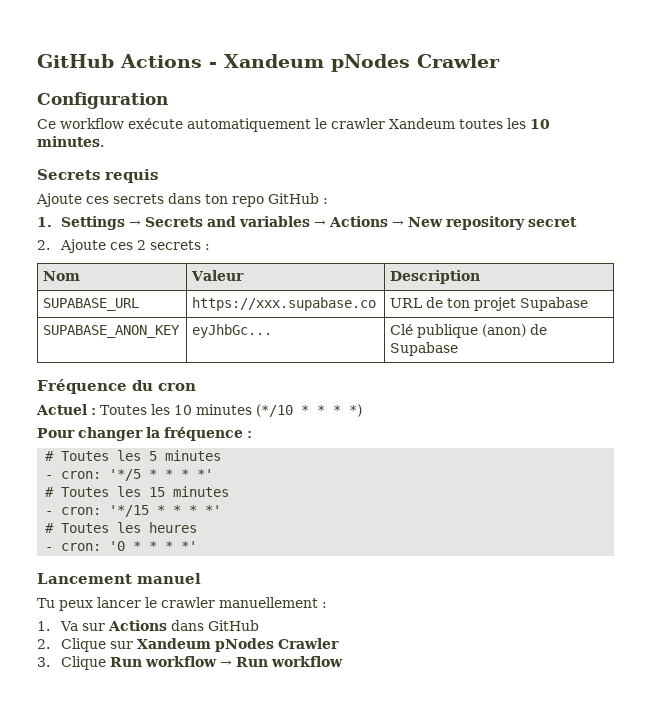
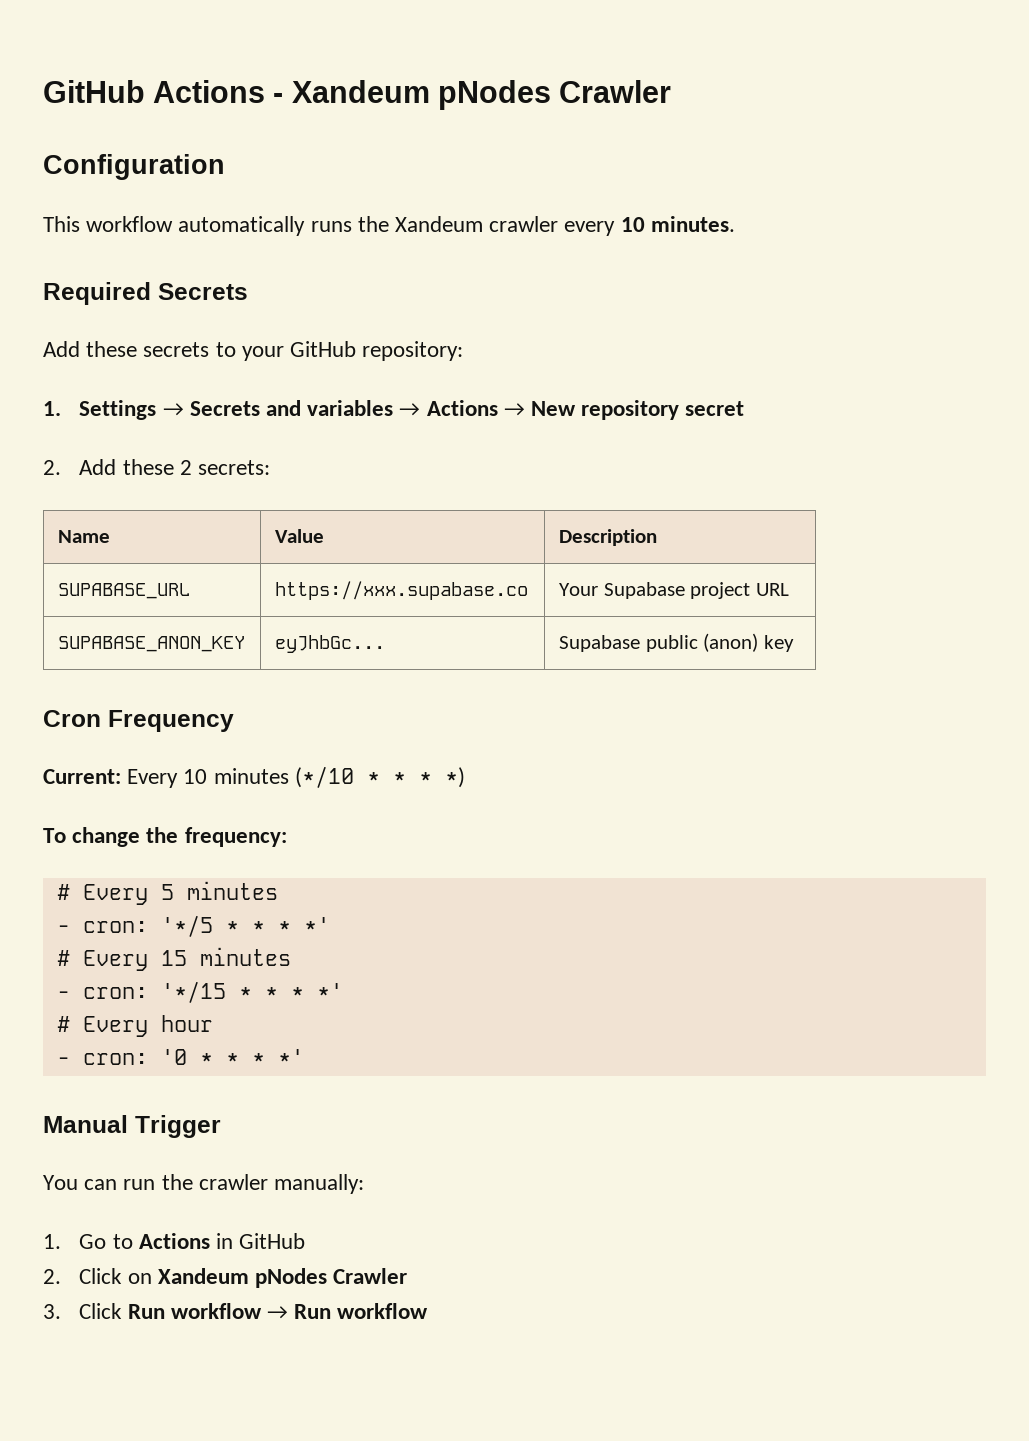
- Ce workflow exécute automatiquement le crawler Xandeum toutes les 10 minutes.
+ This workflow automatically runs the Xandeum crawler every 10 minutes.
- Secrets requis
- Ajoute ces secrets dans ton repo GitHub :
+ Required Secrets
+ Add these secrets to your GitHub repository:
- 2. Ajoute ces 2 secrets :
- Nom | Valeur | Description
- SUPABASE_URL | https://xxx.supabase.co | URL de ton projet Supabase
- SUPABASE_ANON_KEY | eyJhbGc... | Clé publique (anon) de Supabase
- Fréquence du cron
- Actuel : Toutes les 10 minutes (*/10 * * * *)
+ 2. Add these 2 secrets:
+ Name | Value | Description
+ SUPABASE_URL | https://xxx.supabase.co | Your Supabase project URL
+ SUPABASE_ANON_KEY | eyJhbGc... | Supabase public (anon) key
+ Cron Frequency
+ Current: Every 10 minutes (*/10 * * * *)
- Pour changer la fréquence :
- # Toutes les 5 minutes
+ To change the frequency:
+ # Every 5 minutes
- # Toutes les 15 minutes
+ # Every 15 minutes
- # Toutes les heures
+ # Every hour
- Lancement manuel
- Tu peux lancer le crawler manuellement :
- 1. Va sur Actions dans GitHub
+ Manual Trigger
+ You can run the crawler manually:
+ 1. Go to Actions in GitHub
- 2. Clique sur Xandeum pNodes Crawler
+ 2. Click on Xandeum pNodes Crawler
- 3. Clique Run workflow → Run workflow
+ 3. Click Run workflow → Run workflow

